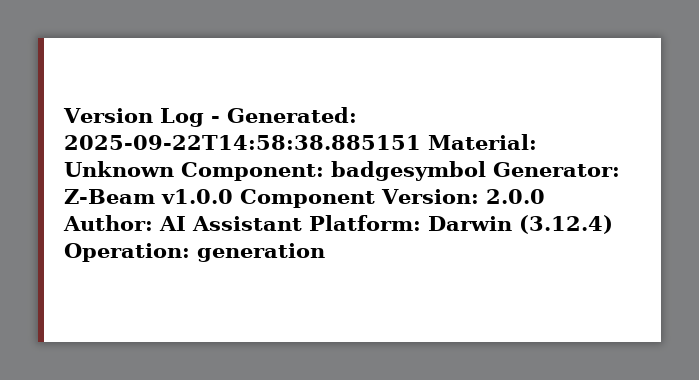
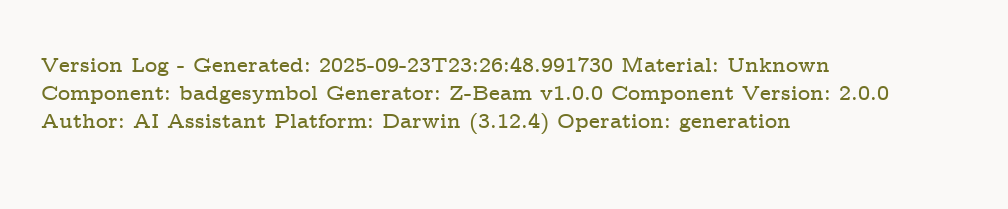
- Version Log - Generated: 2025-09-22T14:58:38.885151 Material: Unknown Component: badgesymbol Generator: Z-Beam v1.0.0 Component Version: 2.0.0 Author: AI Assistant Platform: Darwin (3.12.4) Operation: generation
+ Version Log - Generated: 2025-09-23T23:26:48.991730 Material: Unknown Component: badgesymbol Generator: Z-Beam v1.0.0 Component Version: 2.0.0 Author: AI Assistant Platform: Darwin (3.12.4) Operation: generation

